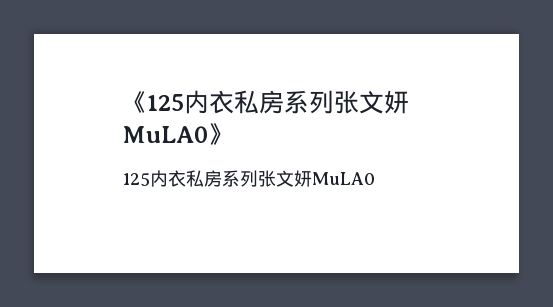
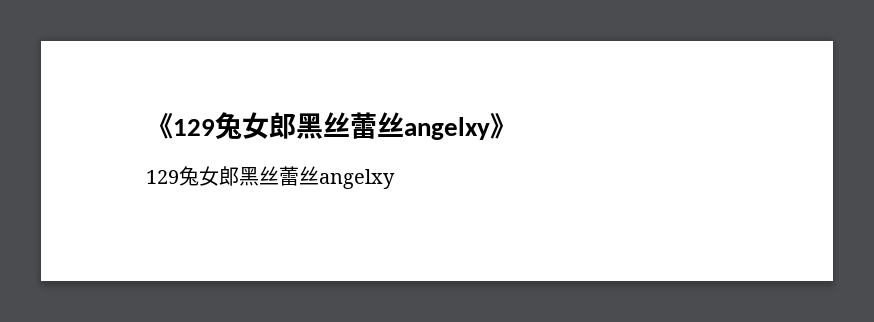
- 《125内衣私房系列张文妍MuLA0》
- 125内衣私房系列张文妍MuLA0
+ 《129兔女郎黑丝蕾丝angelxy》
+ 129兔女郎黑丝蕾丝angelxy

